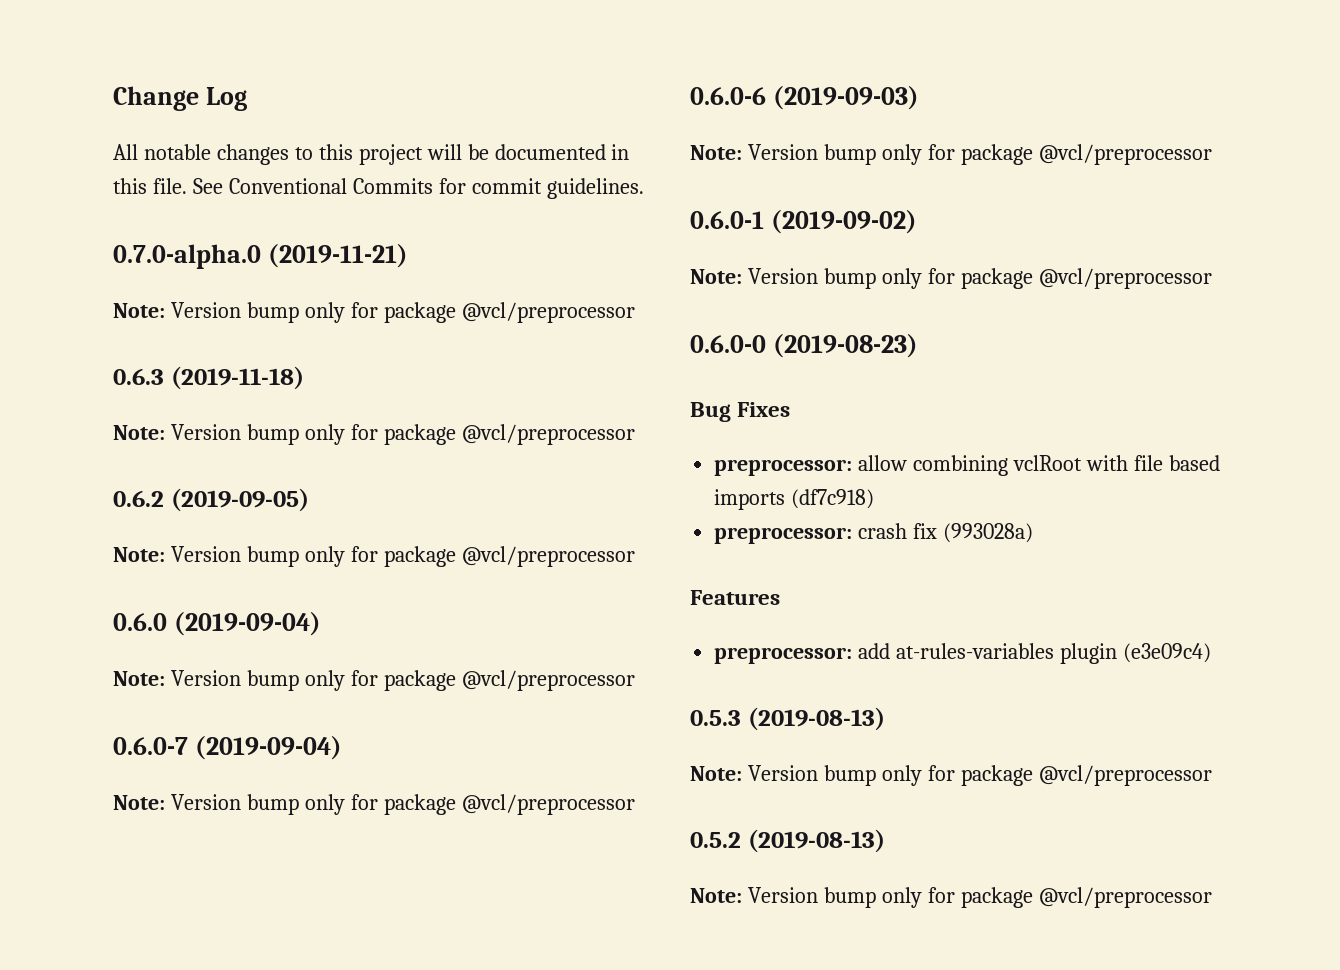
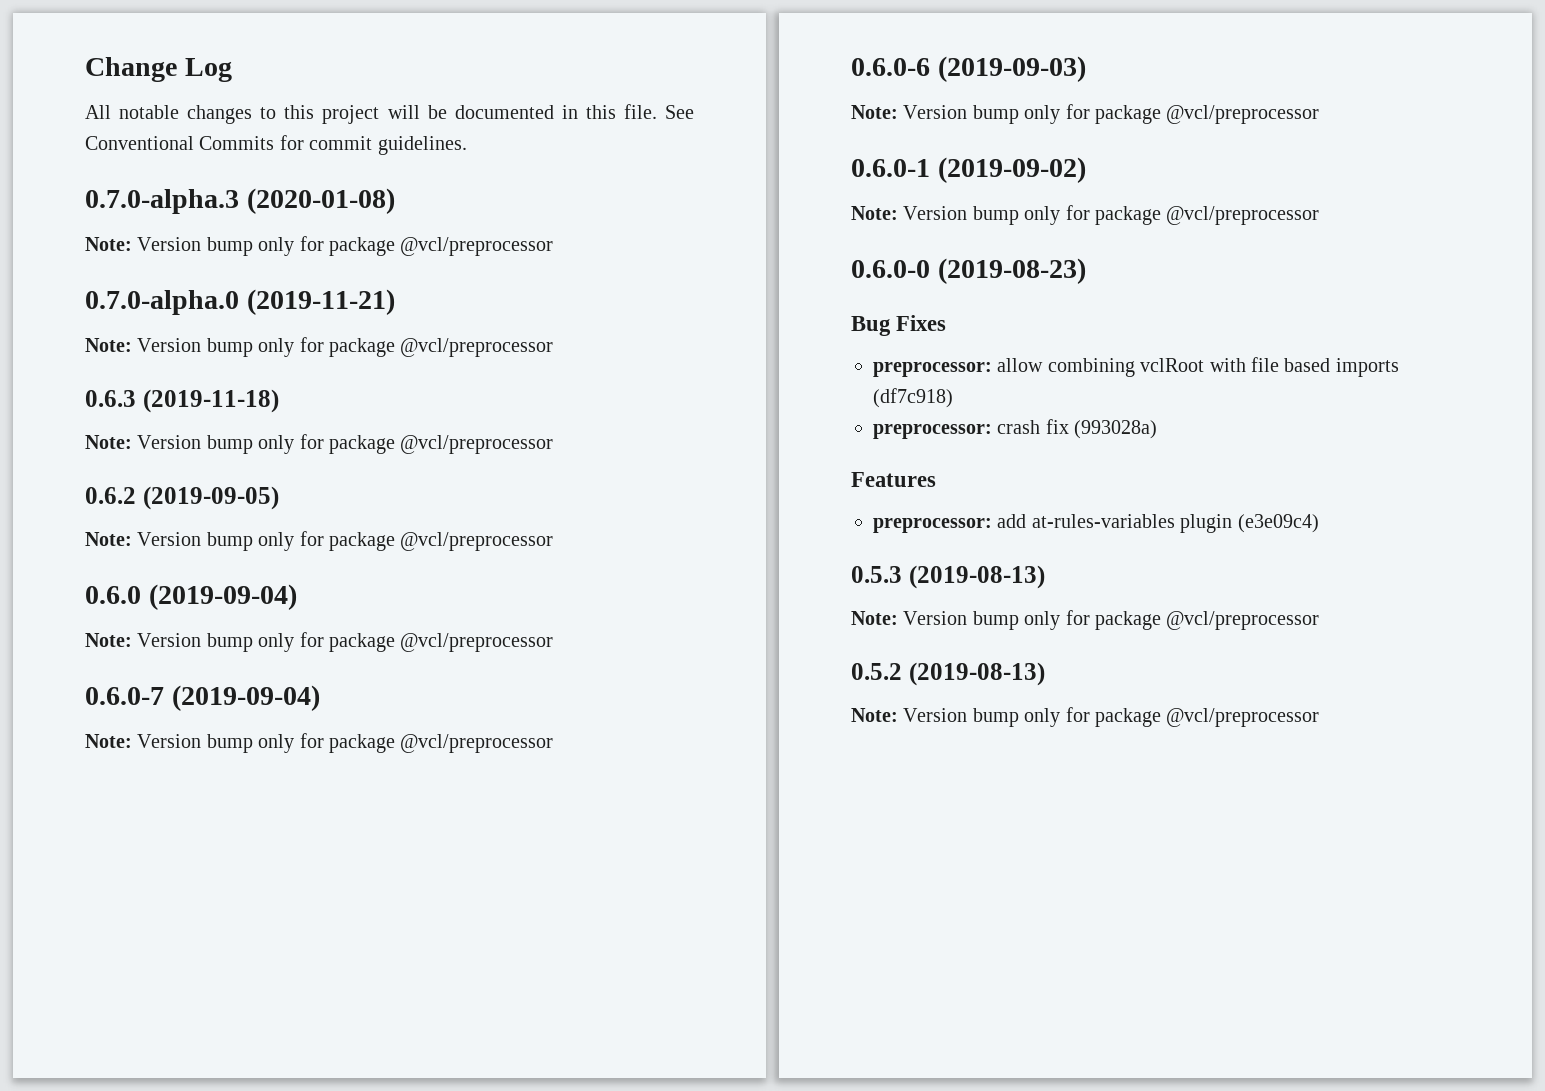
+ 0.7.0-alpha.3 (2020-01-08)
+ Note: Version bump only for package @vcl/preprocessor

